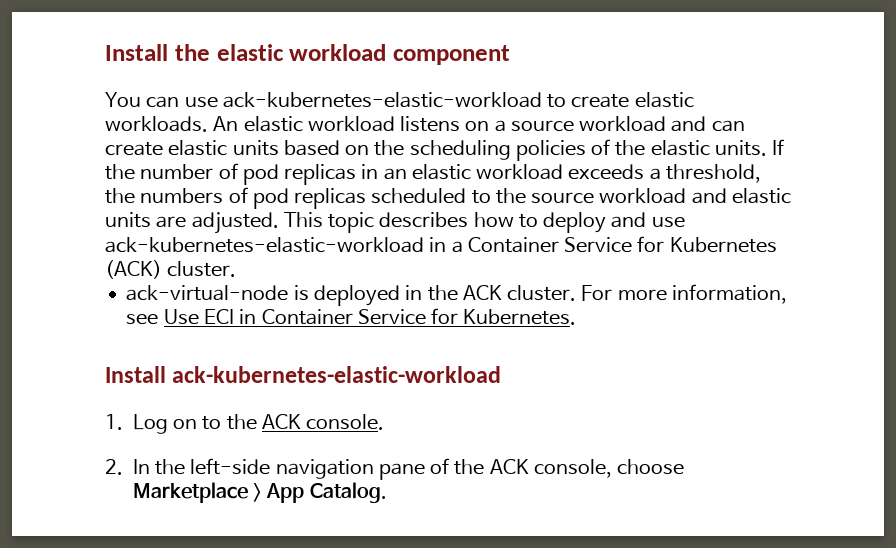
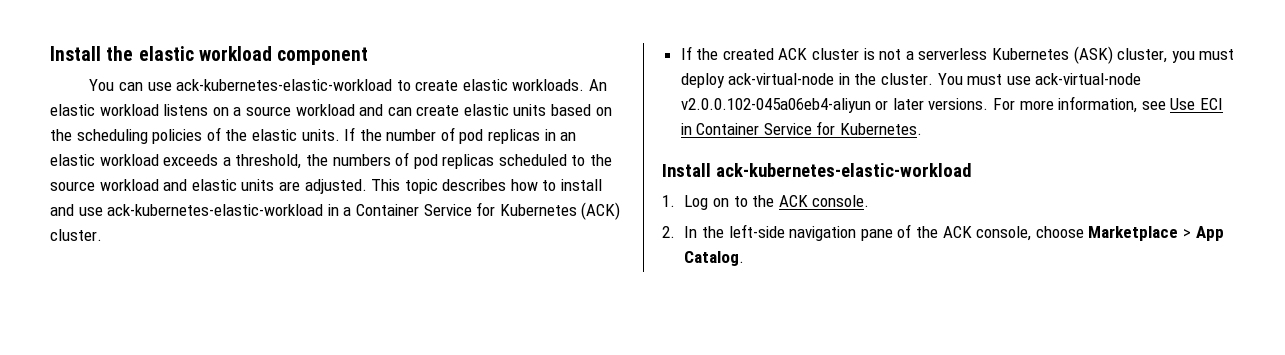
- This topic describes how to deploy and use ack-kubernetes-elastic-workload in a Container Service for Kubernetes (ACK) cluster.
+ This topic describes how to install and use ack-kubernetes-elastic-workload in a Container Service for Kubernetes (ACK) cluster.
- ack-virtual-node is deployed in the ACK cluster.
+ If the created ACK cluster is not a serverless Kubernetes (ASK) cluster, you must deploy ack-virtual-node in the cluster. You must use ack-virtual-node v2.0.0.102-045a06eb4-aliyun or later versions.

